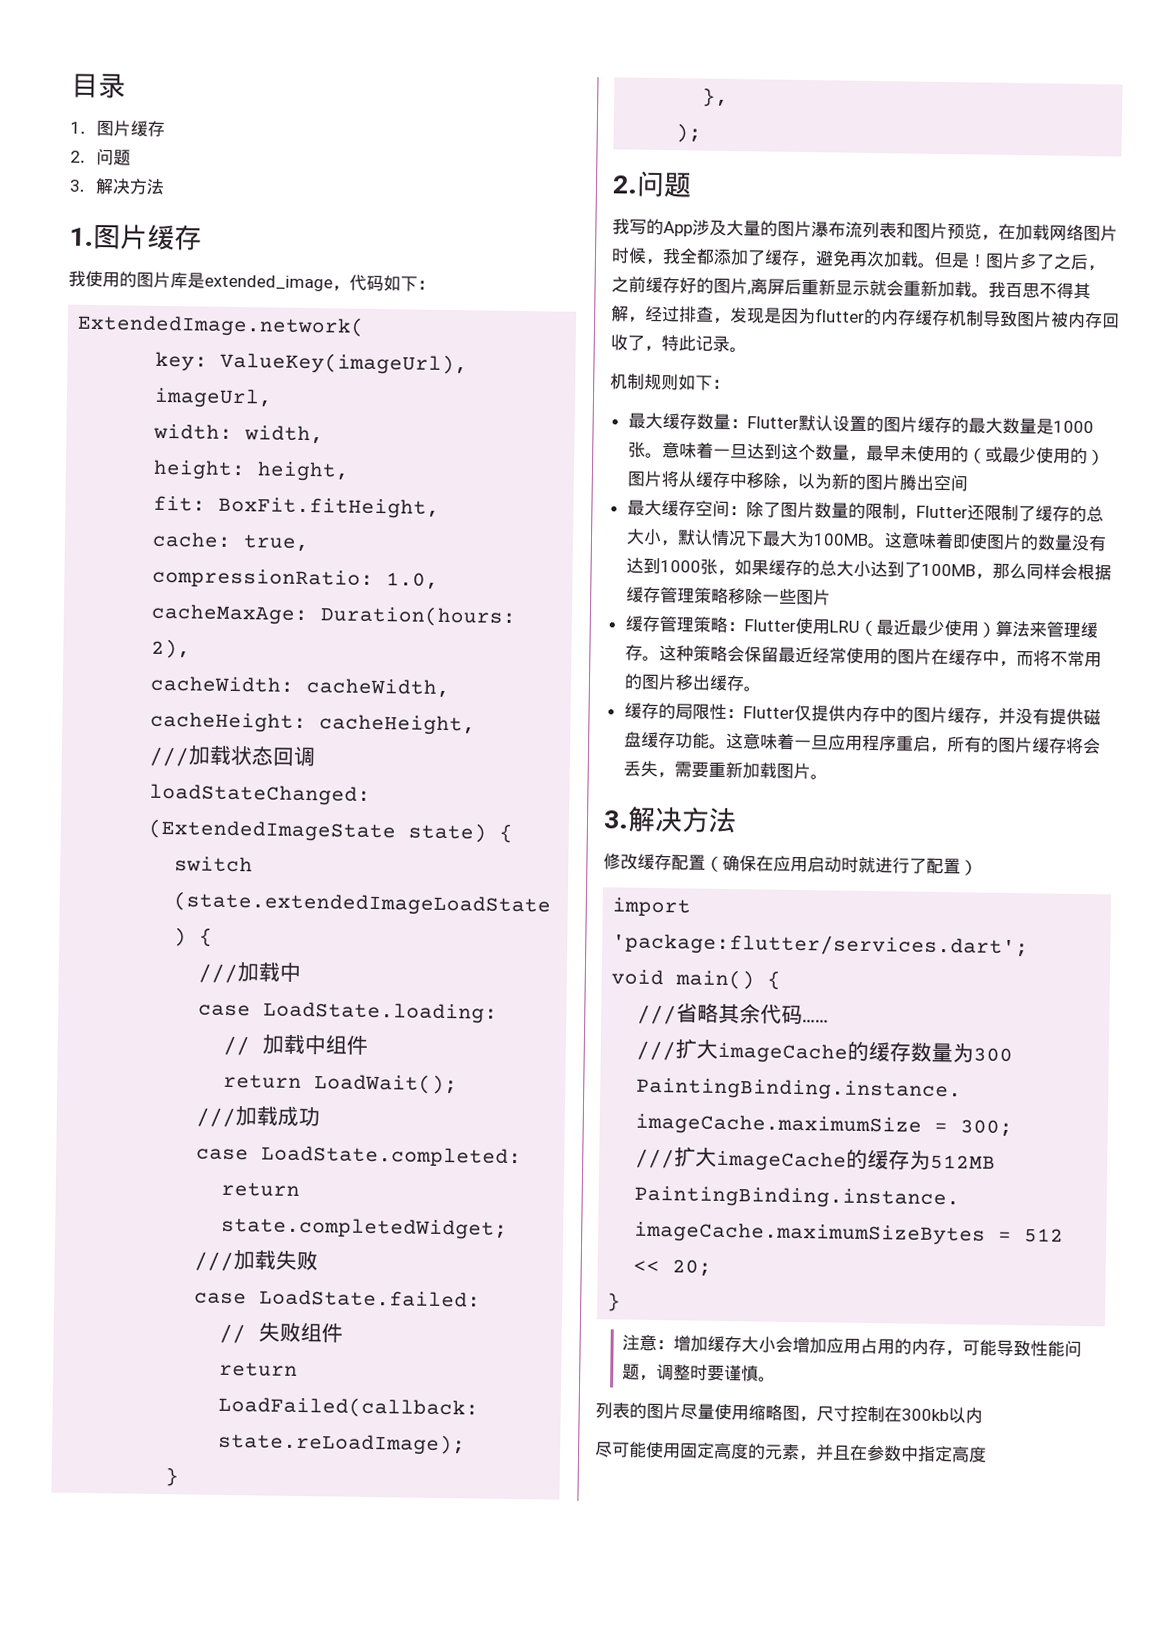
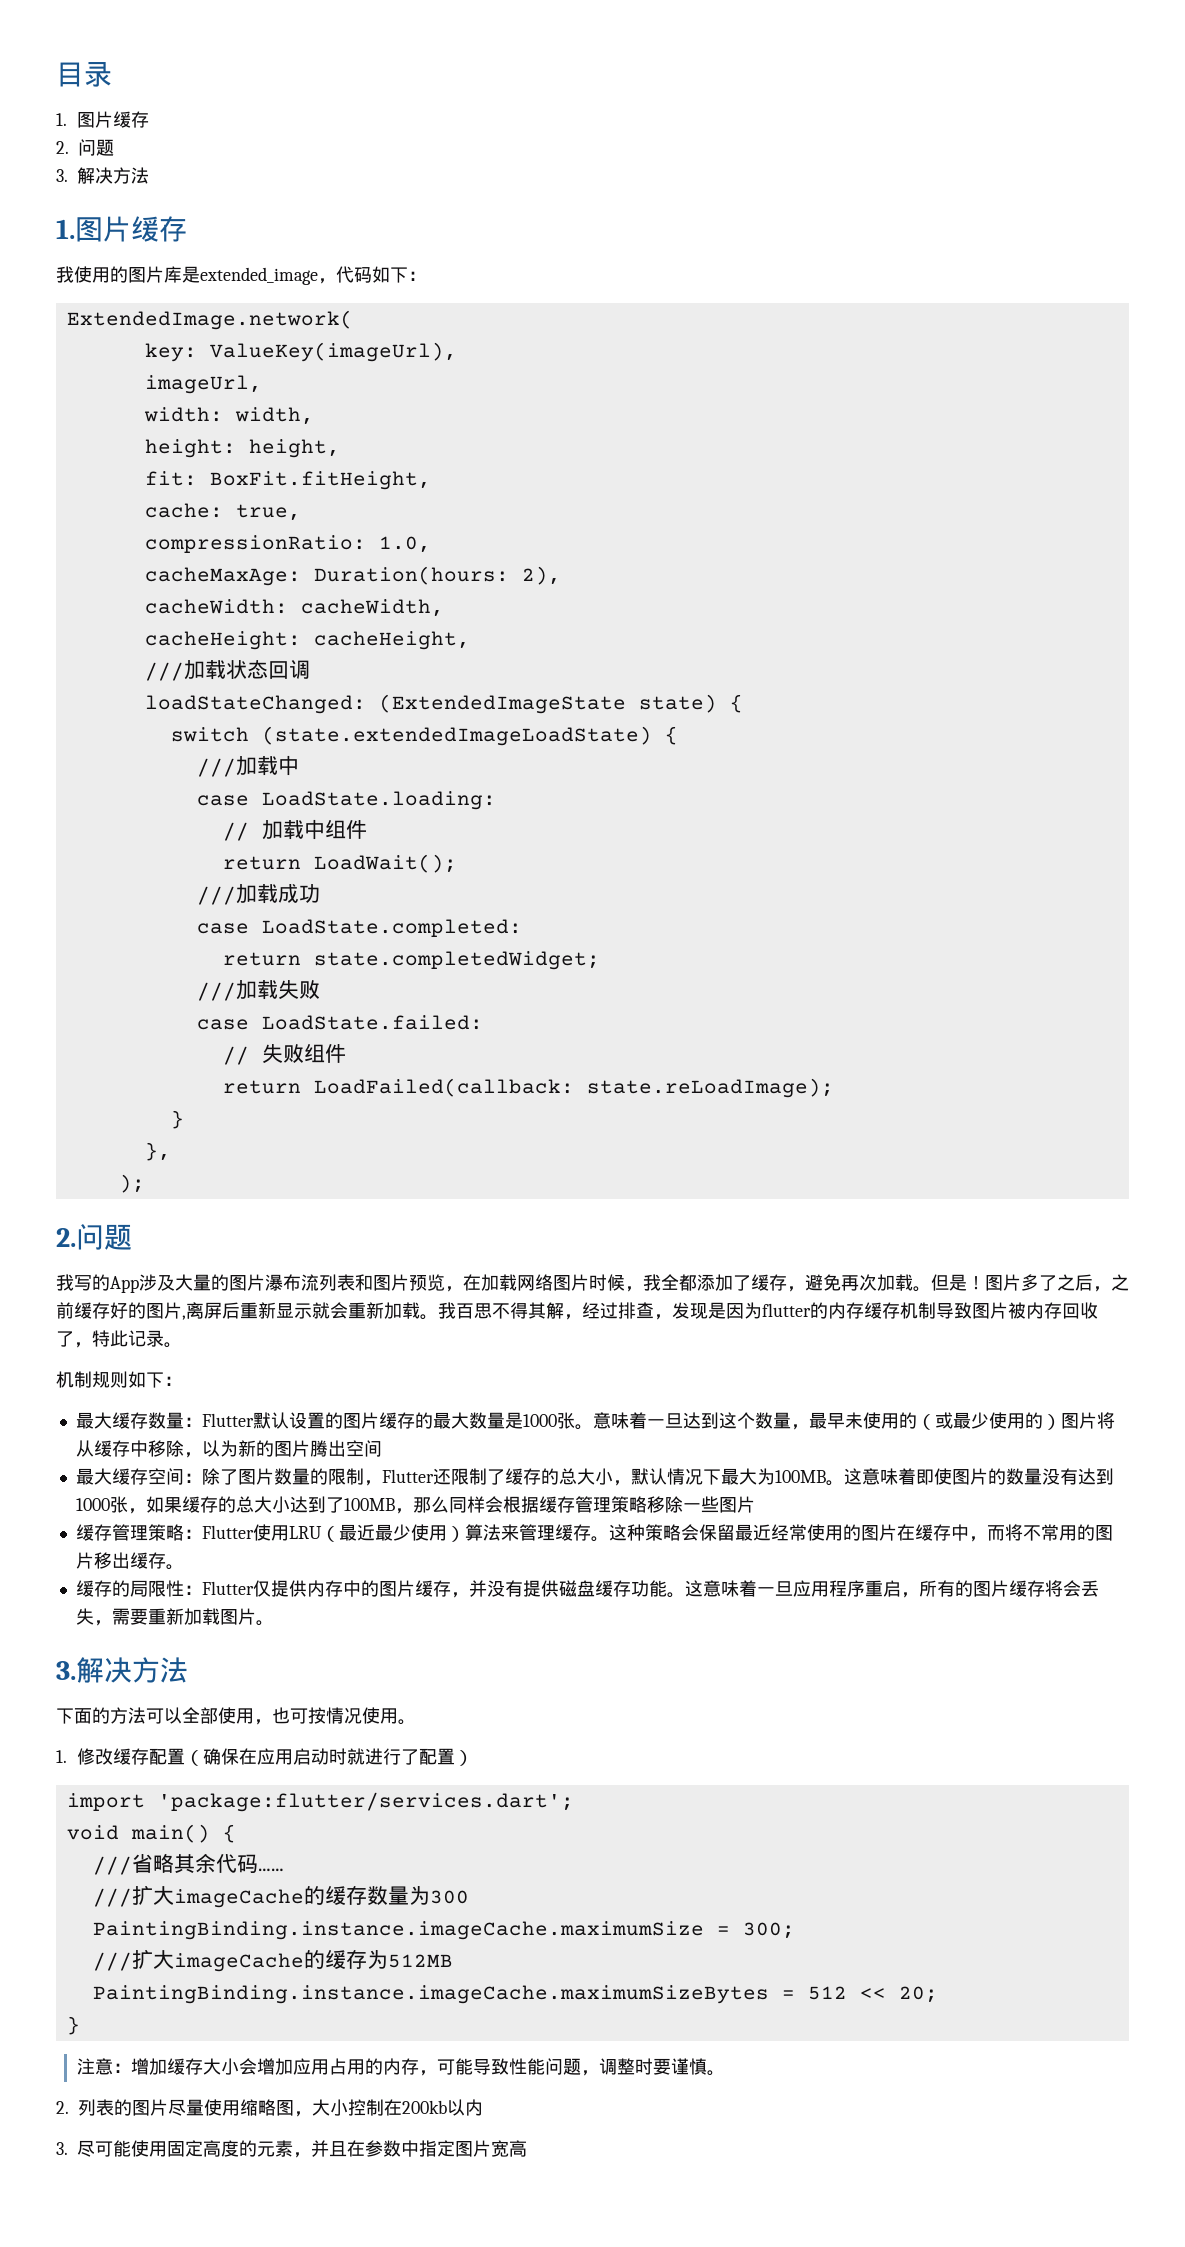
- 修改缓存配置（确保在应用启动时就进行了配置）
+ 下面的方法可以全部使用，也可按情况使用。
+ 1.修改缓存配置（确保在应用启动时就进行了配置）
- 列表的图片尽量使用缩略图，尺寸控制在300kb以内
+ 2.列表的图片尽量使用缩略图，大小控制在200kb以内
- 尽可能使用固定高度的元素，并且在参数中指定高度
+ 3.尽可能使用固定高度的元素，并且在参数中指定图片宽高

